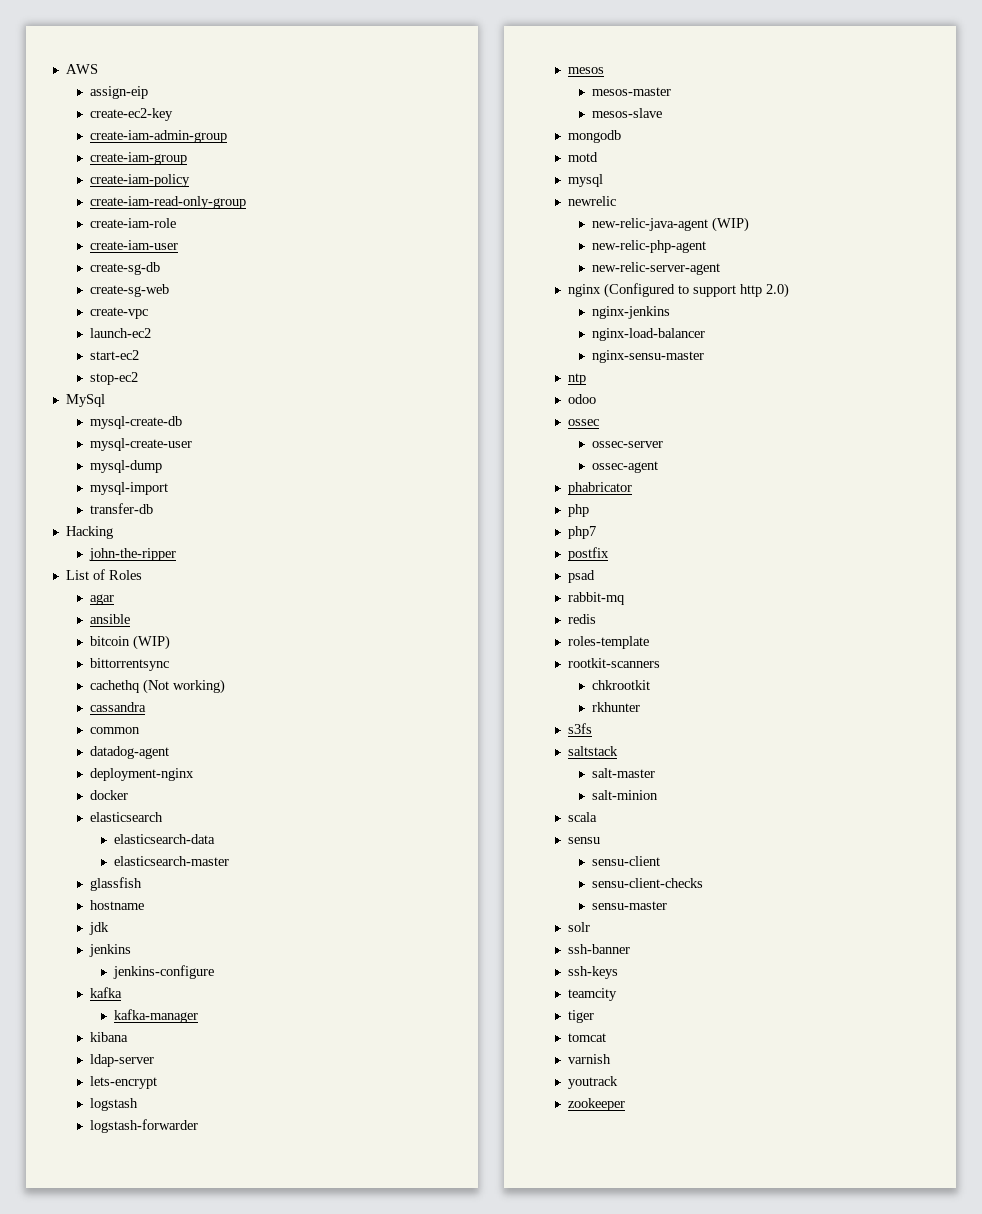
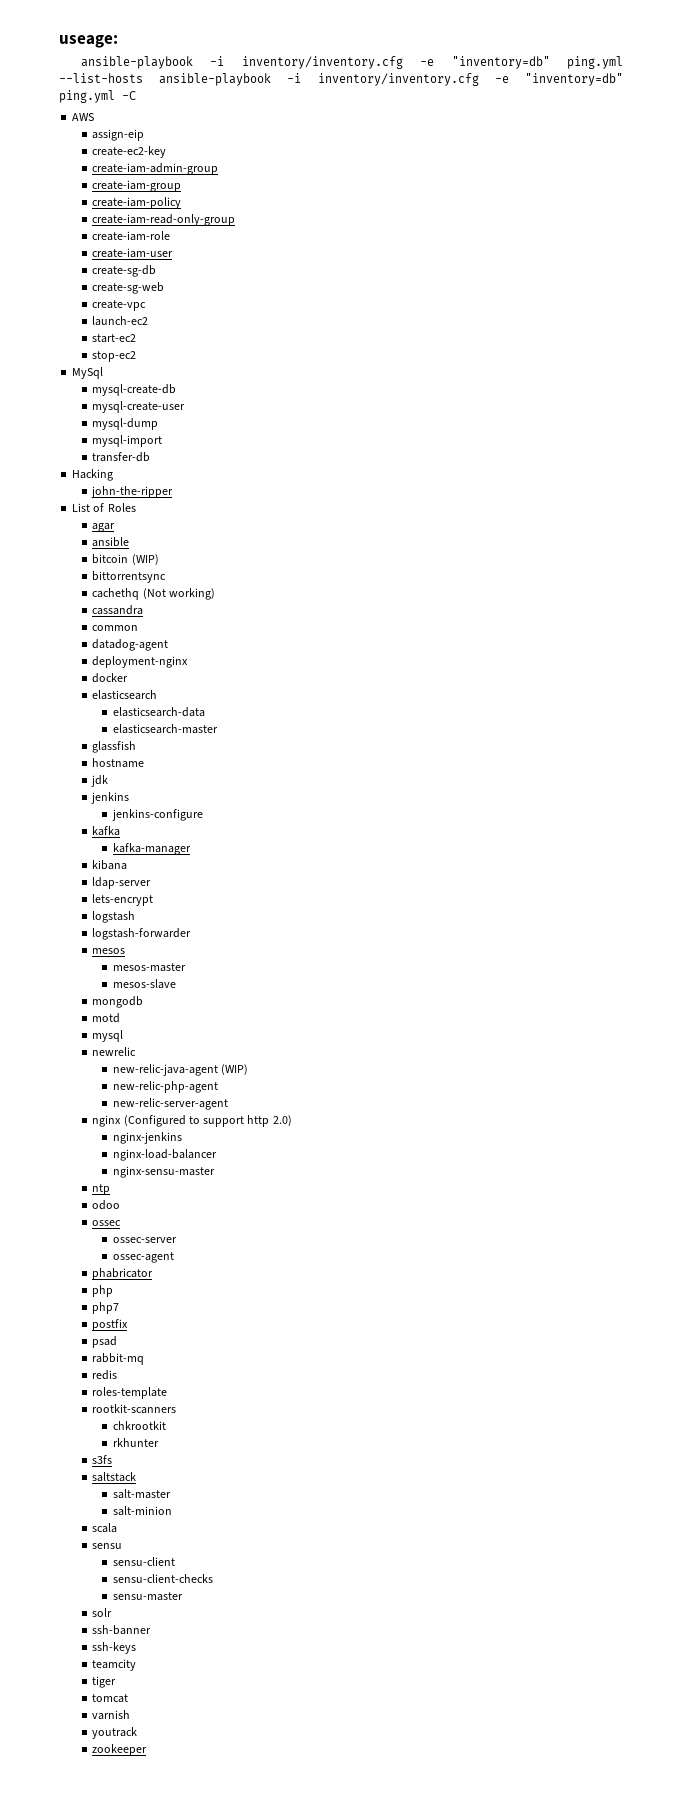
+ useage:
+ ansible-playbook -i inventory/inventory.cfg -e "inventory=db" ping.yml --list-hosts ansible-playbook -i inventory/inventory.cfg -e "inventory=db" ping.yml -C

